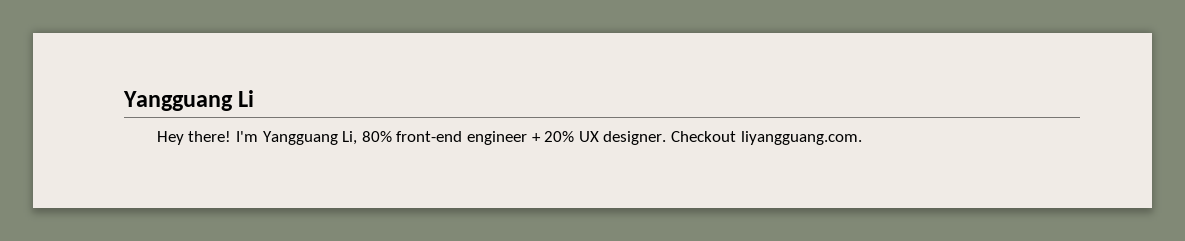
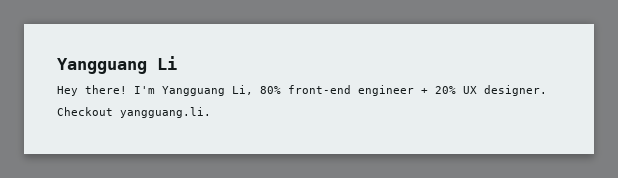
- I'm Yangguang Li, 80% front-end engineer + 20% UX designer. Checkout liyangguang.com.
+ I'm Yangguang Li, 80% front-end engineer + 20% UX designer.
+ Checkout yangguang.li.

